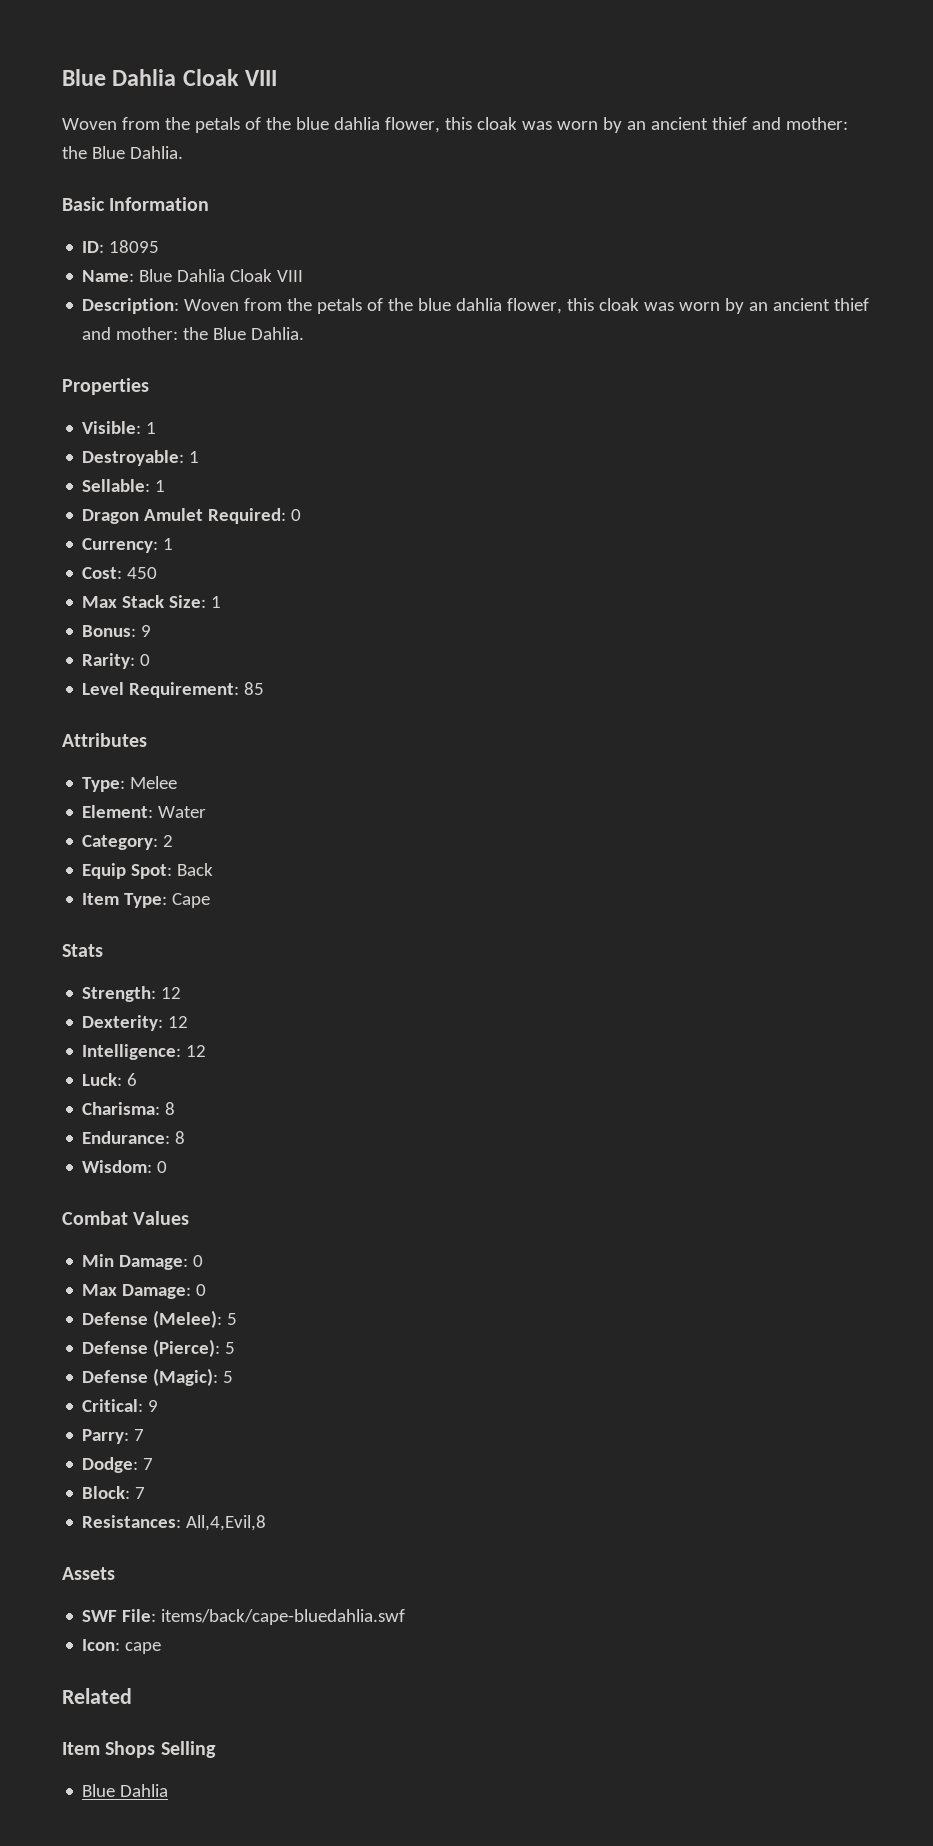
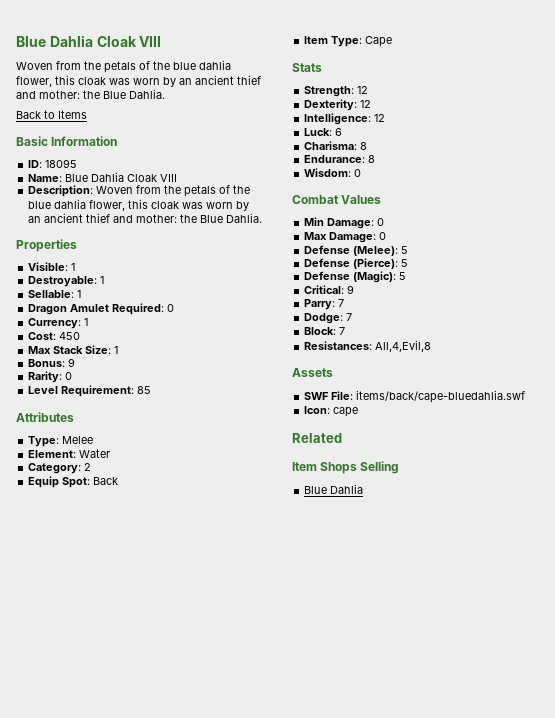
+ Back to Items

